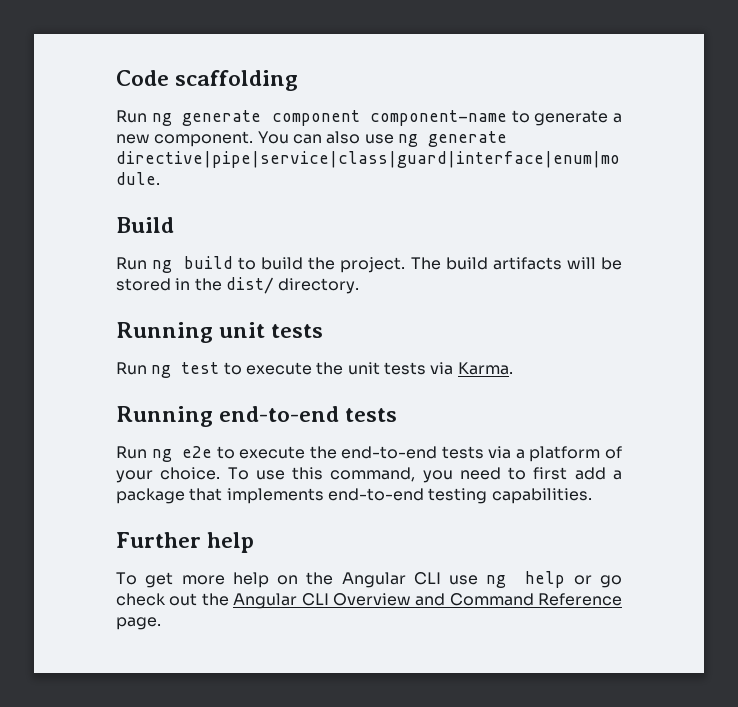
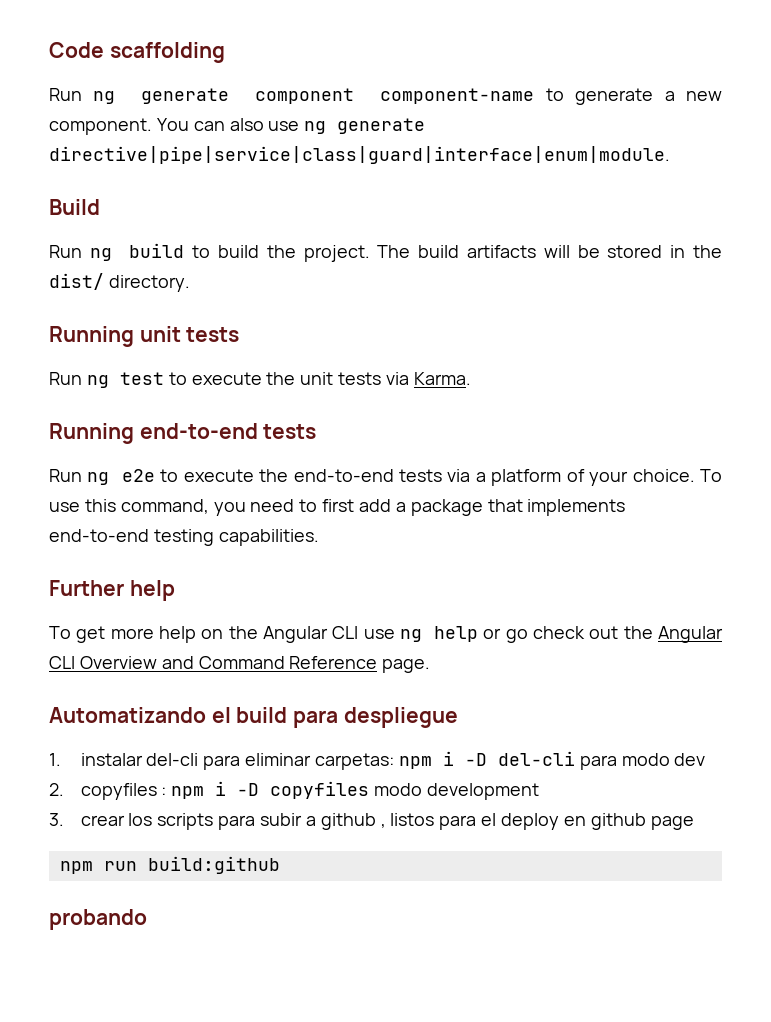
+ Automatizando el build para despliegue
+ 1. instalar del-cli para eliminar carpetas: npm i -D del-cli para modo dev
+ 2. copyfiles : npm i -D copyfiles modo development
+ 3. crear los scripts para subir a github , listos para el deploy en github page
+ npm run build:github
+ probando

